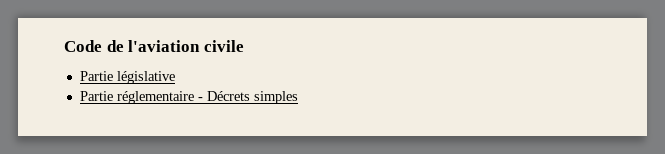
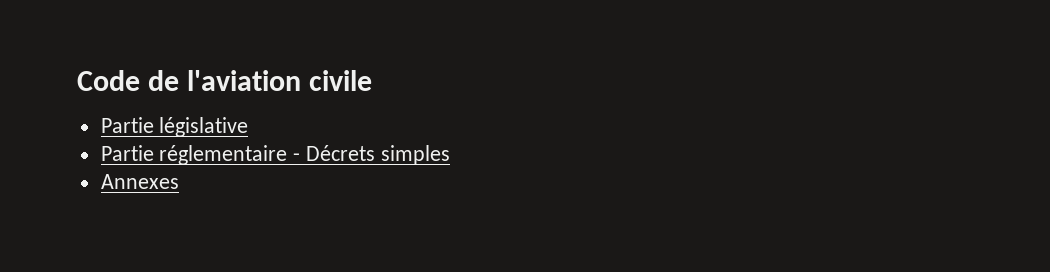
+ Annexes

